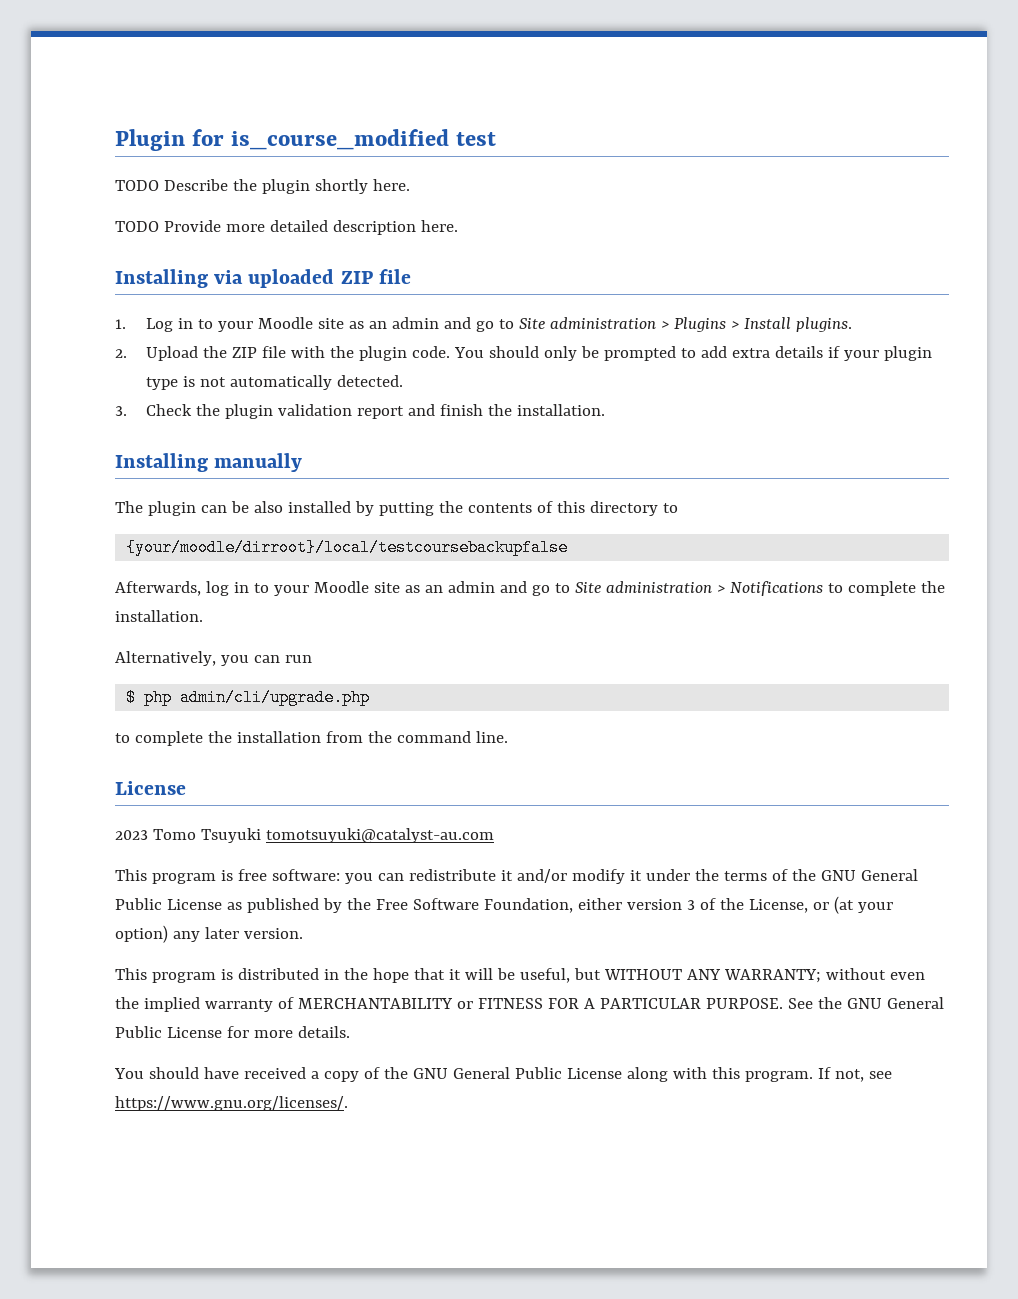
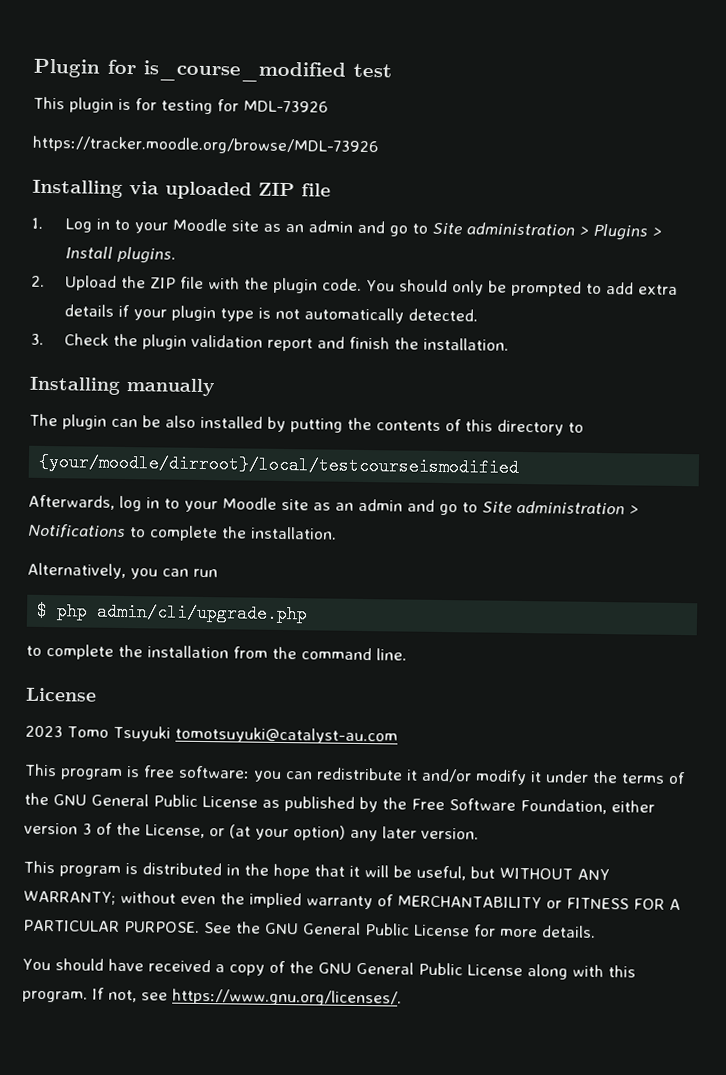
- TODO Describe the plugin shortly here.
- TODO Provide more detailed description here.
+ This plugin is for testing for MDL-73926
+ https://tracker.moodle.org/browse/MDL-73926
- {your/moodle/dirroot}/local/testcoursebackupfalse
+ {your/moodle/dirroot}/local/testcourseismodified

